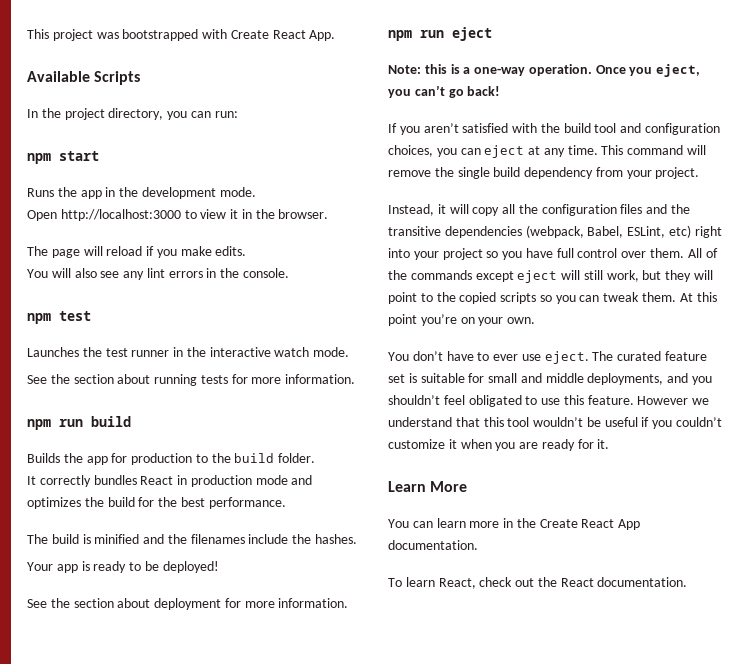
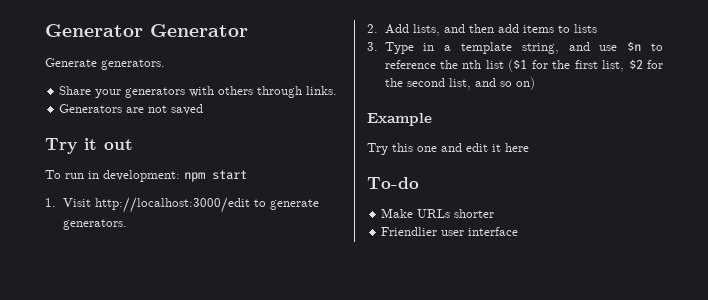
- This project was bootstrapped with Create React App.
- Available Scripts
- In the project directory, you can run:
- npm start
- Runs the app in the development mode.
- Open http://localhost:3000 to view it in the browser.
- The page will reload if you make edits.
- You will also see any lint errors in the console.
- npm test
- Launches the test runner in the interactive watch mode.
- See the section about running tests for more information.
- npm run build
- Builds the app for production to the build folder.
- It correctly bundles React in production mode and optimizes the build for the best performance.
- The build is minified and the filenames include the hashes.
- Your app is ready to be deployed!
- See the section about deployment for more information.
- npm run eject
- Note: this is a one-way operation. Once you eject, you can’t go back!
- If you aren’t satisfied with the build tool and configuration choices, you can eject at any time. This command will remove the single build dependency from your project.
- Instead, it will copy all the configuration files and the transitive dependencies (webpack, Babel, ESLint, etc) right into your project so you have full control over them. All of the commands except eject will still work, but they will point to the copied scripts so you can tweak them. At this point you’re on your own.
- You don’t have to ever use eject. The curated feature set is suitable for small and middle deployments, and you shouldn’t feel obligated to use this feature. However we understand that this tool wouldn’t be useful if you couldn’t customize it when you are ready for it.
- Learn More
- You can learn more in the Create React App documentation.
- To learn React, check out the React documentation.
+ Generator Generator
+ Generate generators.
+ Share your generators with others through links.
+ Generators are not saved
+ Try it out
+ To run in development: npm start
+ 1. Visit http://localhost:3000/edit to generate generators.
+ 2. Add lists, and then add items to lists
+ 3. Type in a template string, and use $n to reference the nth list ($1 for the first list, $2 for the second list, and so on)
+ Example
+ Try this one and edit it here
+ To-do
+ Make URLs shorter
+ Friendlier user interface

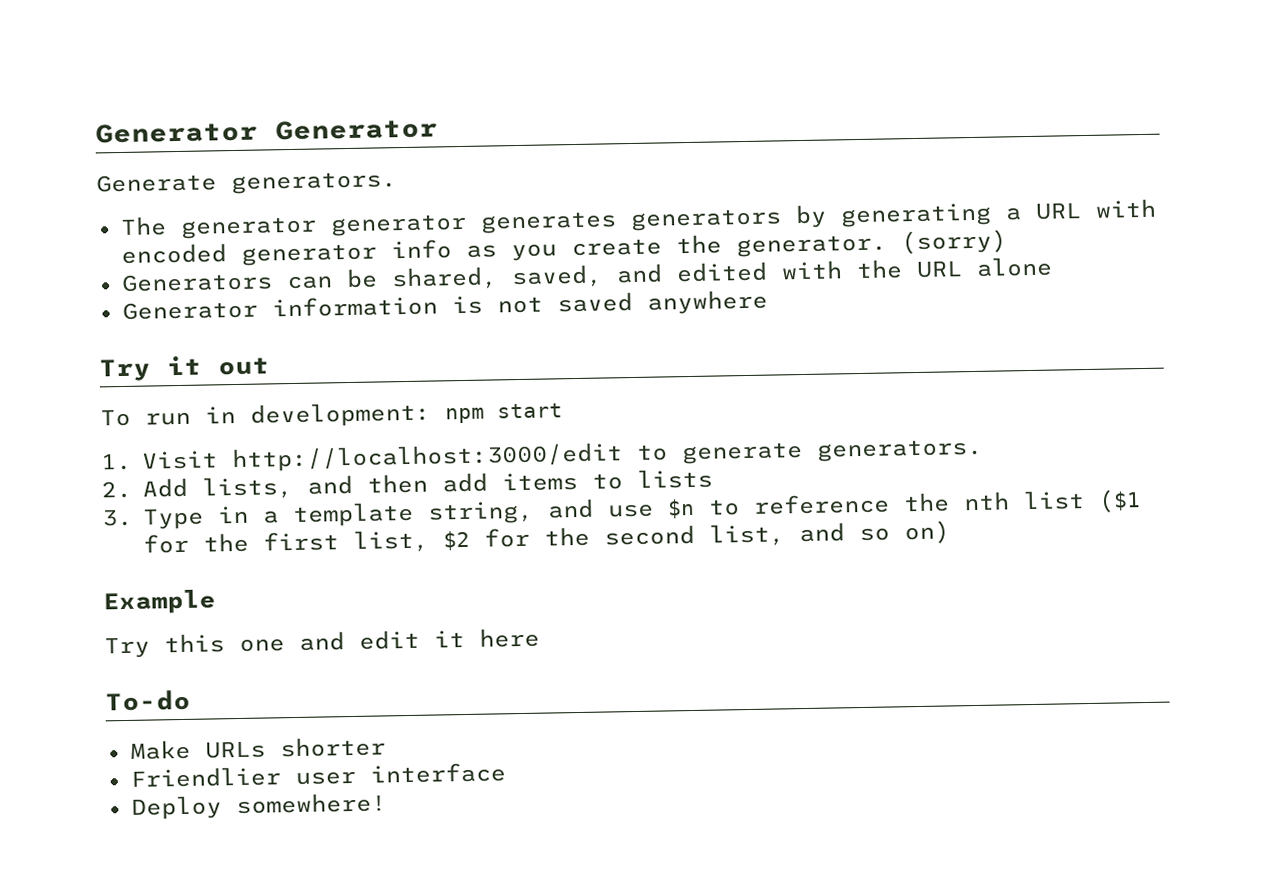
- Share your generators with others through links.
- Generators are not saved
+ The generator generator generates generators by generating a URL with encoded generator info as you create the generator. (sorry)
+ Generators can be shared, saved, and edited with the URL alone
+ Generator information is not saved anywhere
+ Deploy somewhere!

